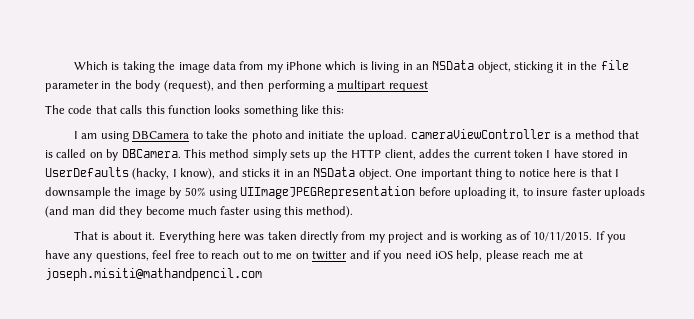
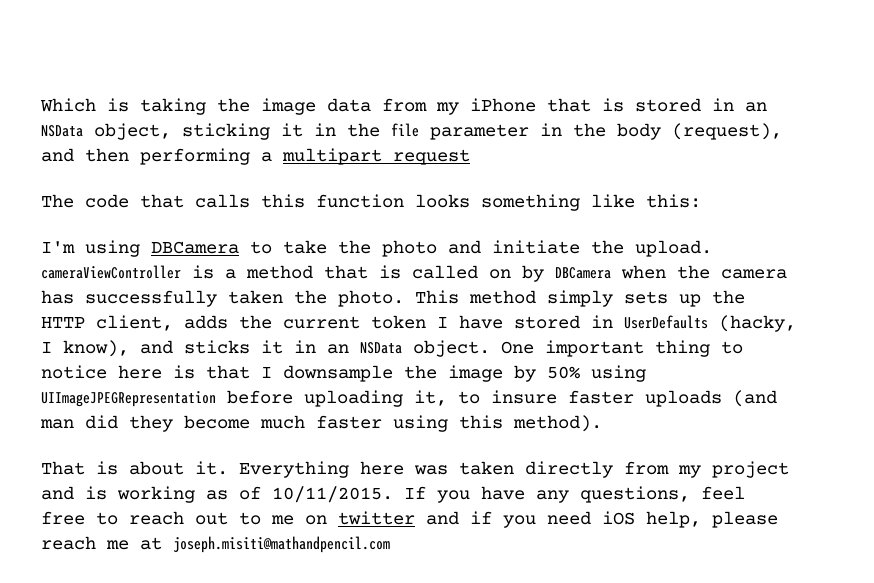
- Which is taking the image data from my iPhone which is living in an NSData object, sticking it in the file parameter in the body (request), and then performing a multipart request
+ Which is taking the image data from my iPhone that is stored in an NSData object, sticking it in the file parameter in the body (request), and then performing a multipart request
- I am using DBCamera to take the photo and initiate the upload. cameraViewController is a method that is called on by DBCamera.
+ I'm using DBCamera to take the photo and initiate the upload. cameraViewController is a method that is called on by DBCamera when the camera has successfully taken the photo.
- This method simply sets up the HTTP client, addes the current token I have stored in UserDefaults (hacky, I know), and sticks it in an NSData object.
+ This method simply sets up the HTTP client, adds the current token I have stored in UserDefaults (hacky, I know), and sticks it in an NSData object.

